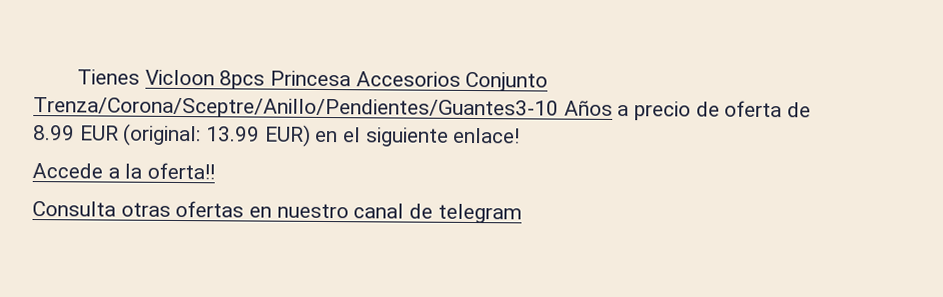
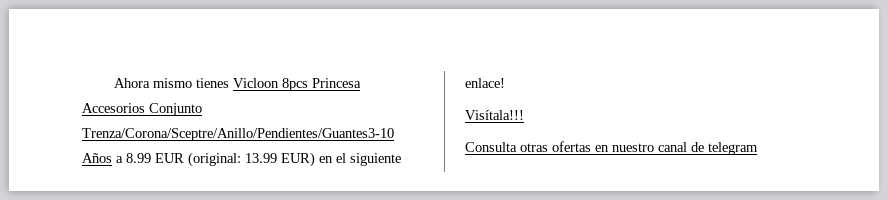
- Tienes Vicloon 8pcs Princesa Accesorios Conjunto Trenza/Corona/Sceptre/Anillo/Pendientes/Guantes3-10 Años a precio de oferta de 8.99 EUR (original: 13.99 EUR) en el siguiente enlace!
+ Ahora mismo tienes Vicloon 8pcs Princesa Accesorios Conjunto Trenza/Corona/Sceptre/Anillo/Pendientes/Guantes3-10 Años a 8.99 EUR (original: 13.99 EUR) en el siguiente enlace!
- Accede a la oferta!!
+ Visítala!!!

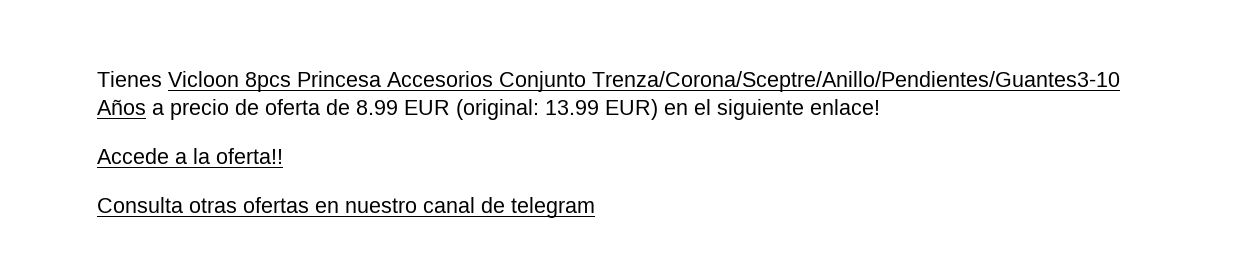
- Ahora mismo tienes Vicloon 8pcs Princesa Accesorios Conjunto Trenza/Corona/Sceptre/Anillo/Pendientes/Guantes3-10 Años a 8.99 EUR (original: 13.99 EUR) en el siguiente enlace!
+ Tienes Vicloon 8pcs Princesa Accesorios Conjunto Trenza/Corona/Sceptre/Anillo/Pendientes/Guantes3-10 Años a precio de oferta de 8.99 EUR (original: 13.99 EUR) en el siguiente enlace!
- Visítala!!!
+ Accede a la oferta!!

